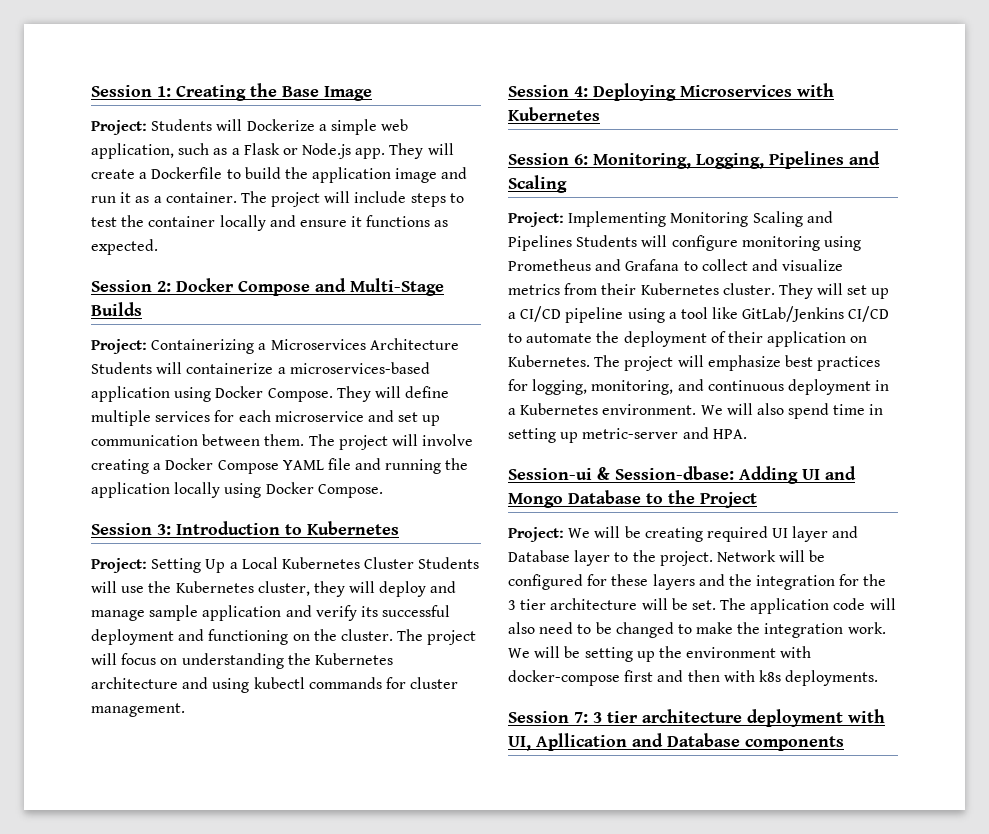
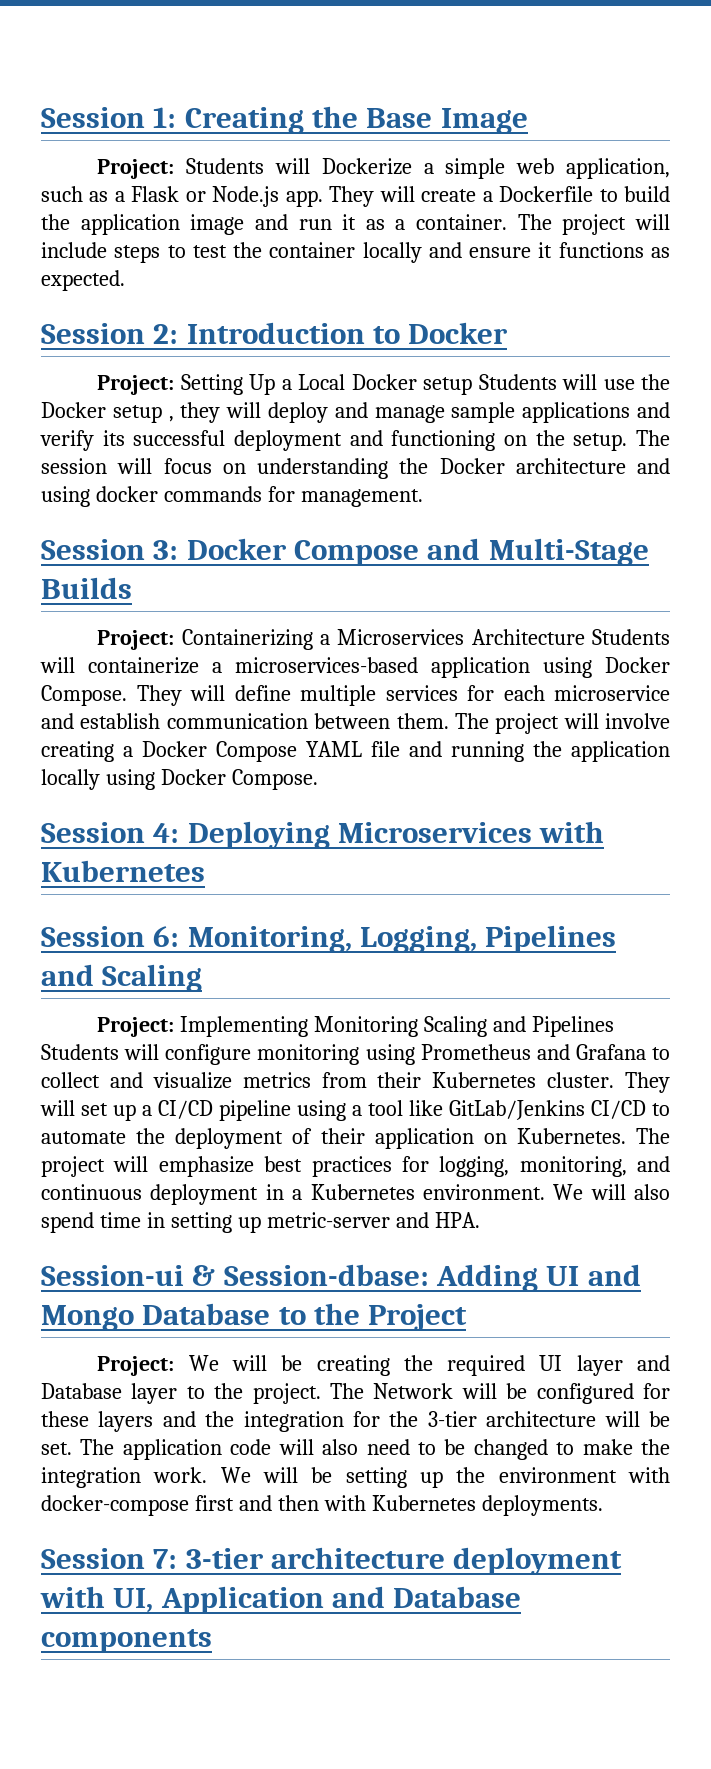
- Session 2: Docker Compose and Multi-Stage Builds
+ Session 2: Introduction to Docker
+ Project: Setting Up a Local Docker setup Students will use the Docker setup , they will deploy and manage sample applications and verify its successful deployment and functioning on the setup. The session will focus on understanding the Docker architecture and using docker commands for management.
+ Session 3: Docker Compose and Multi-Stage Builds
- They will define multiple services for each microservice and set up communication between them.
+ They will define multiple services for each microservice and establish communication between them.
- Session 3: Introduction to Kubernetes
- Project: Setting Up a Local Kubernetes Cluster Students will use the Kubernetes cluster, they will deploy and manage sample application and verify its successful deployment and functioning on the cluster. The project will focus on understanding the Kubernetes architecture and using kubectl commands for cluster management.
- Project: We will be creating required UI layer and Database layer to the project.
+ Project: We will be creating the required UI layer and Database layer to the project.
- Network will be configured for these layers and the integration for the 3 tier architecture will be set.
+ The Network will be configured for these layers and the integration for the 3-tier architecture will be set.
- We will be setting up the environment with docker-compose first and then with k8s deployments.
+ We will be setting up the environment with docker-compose first and then with Kubernetes deployments.
- Session 7: 3 tier architecture deployment with UI, Apllication and Database components
+ Session 7: 3-tier architecture deployment with UI, Application and Database components

